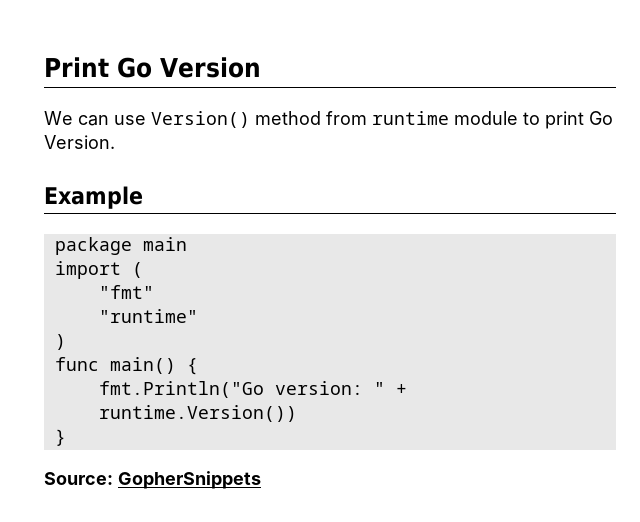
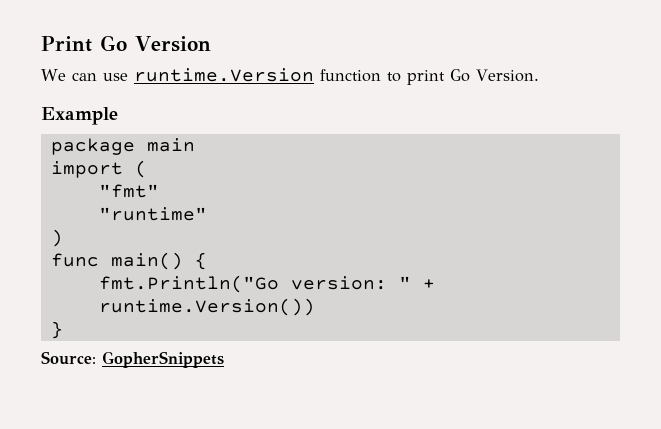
- We can use Version() method from runtime module to print Go Version.
+ We can use runtime.Version function to print Go Version.

